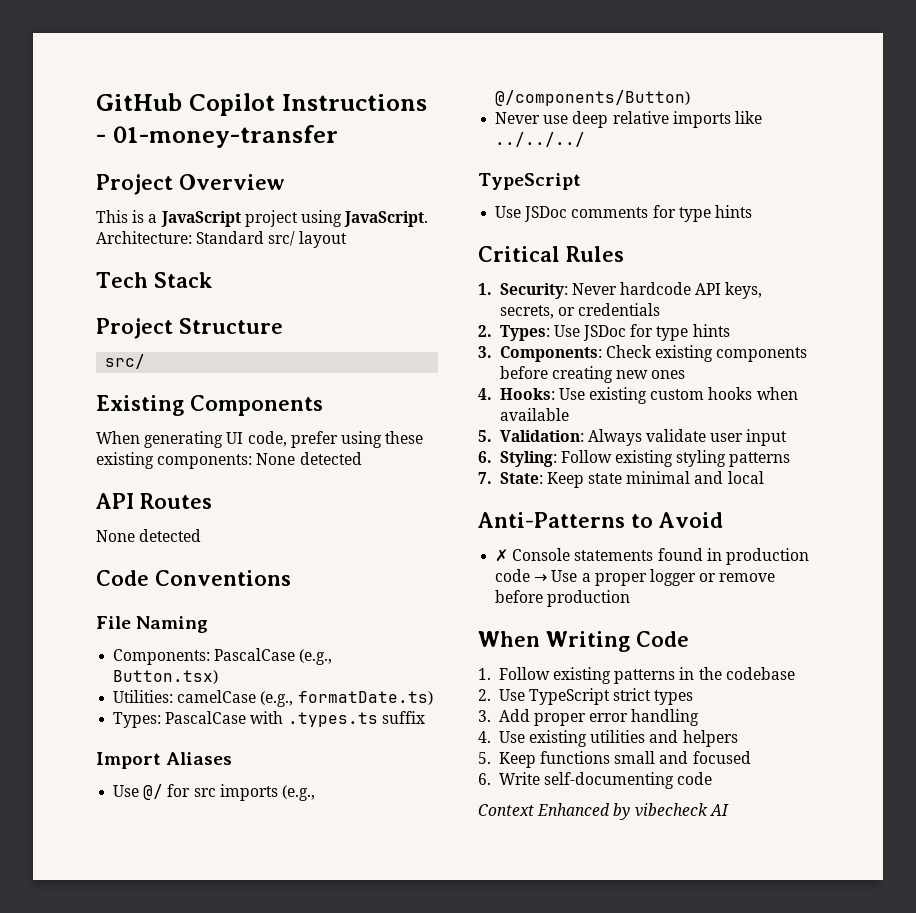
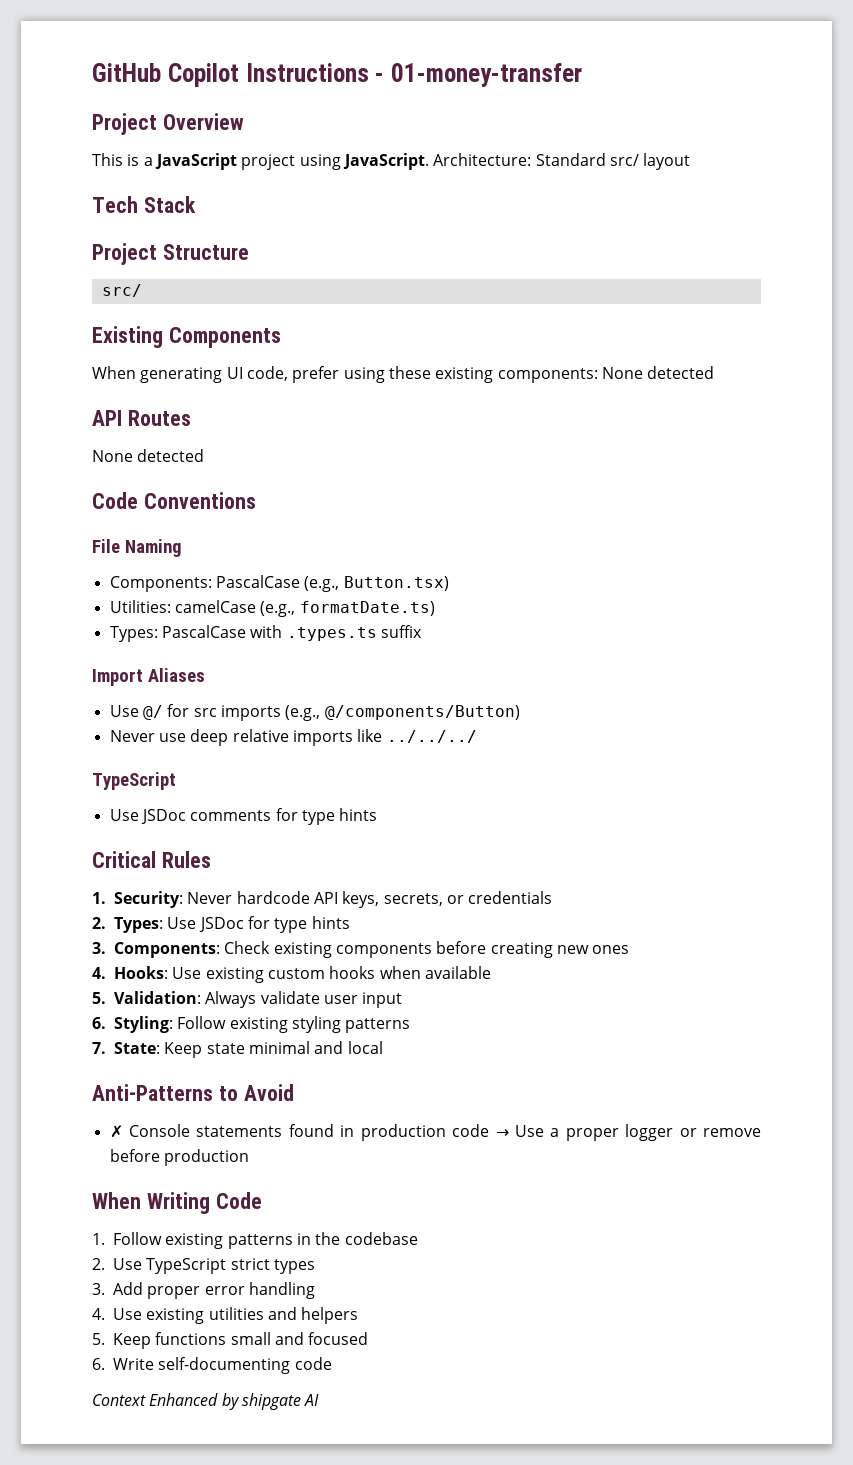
- Context Enhanced by vibecheck AI
+ Context Enhanced by shipgate AI

